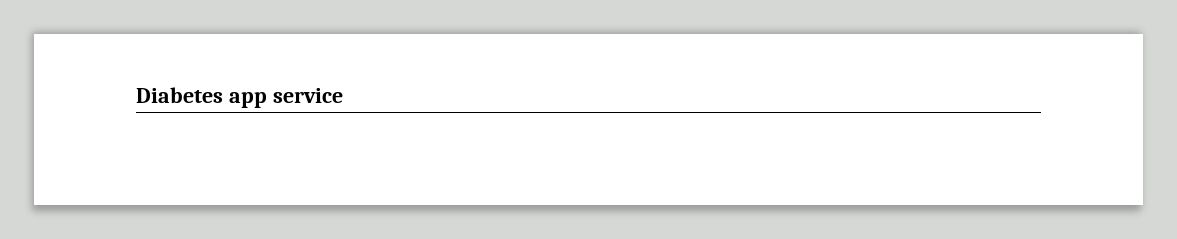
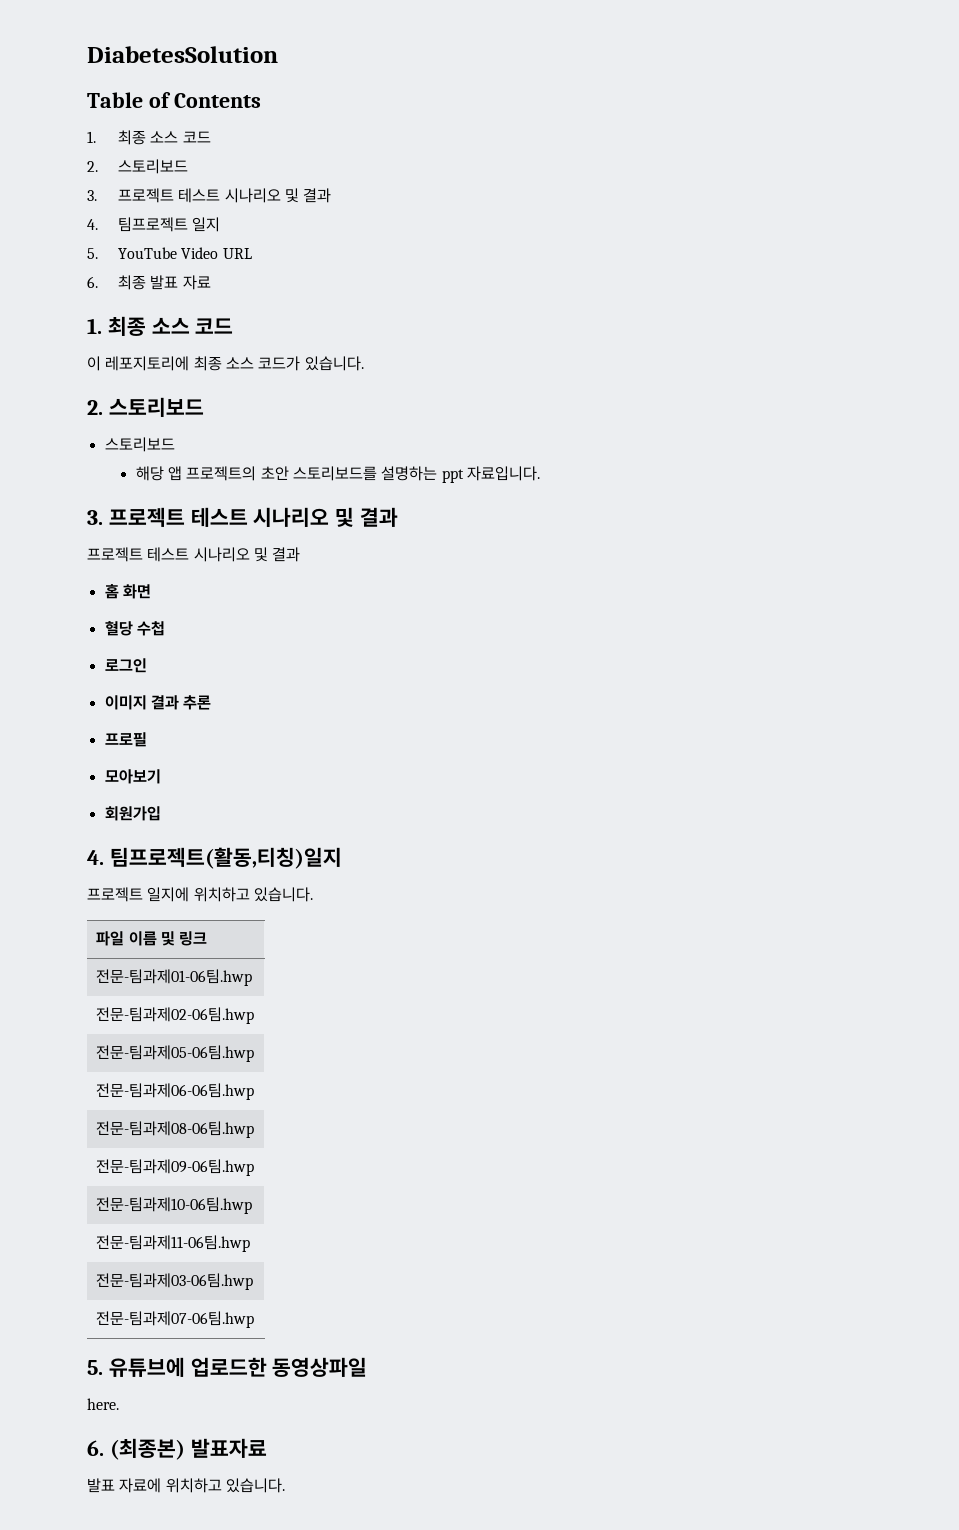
- Diabetes app service
+ DiabetesSolution
+ Table of Contents
+ 1. 최종 소스 코드
+ 2. 스토리보드
+ 3. 프로젝트 테스트 시나리오 및 결과
+ 4. 팀프로젝트 일지
+ 5. YouTube Video URL
+ 6. 최종 발표 자료
+ 1. 최종 소스 코드
+ 이 레포지토리에 최종 소스 코드가 있습니다.
+ 2. 스토리보드
+ 스토리보드
+ 해당 앱 프로젝트의 초안 스토리보드를 설명하는 ppt 자료입니다.
+ 3. 프로젝트 테스트 시나리오 및 결과
+ 프로젝트 테스트 시나리오 및 결과
+ 홈 화면
+ 혈당 수첩
+ 로그인
+ 이미지 결과 추론
+ 프로필
+ 모아보기
+ 회원가입
+ 4. 팀프로젝트(활동,티칭)일지
+ 프로젝트 일지에 위치하고 있습니다.
+ 파일 이름 및 링크
+ 전문-팀과제01-06팀.hwp
+ 전문-팀과제02-06팀.hwp
+ 전문-팀과제05-06팀.hwp
+ 전문-팀과제06-06팀.hwp
+ 전문-팀과제08-06팀.hwp
+ 전문-팀과제09-06팀.hwp
+ 전문-팀과제10-06팀.hwp
+ 전문-팀과제11-06팀.hwp
+ 전문-팀과제03-06팀.hwp
+ 전문-팀과제07-06팀.hwp
+ 5. 유튜브에 업로드한 동영상파일
+ here.
+ 6. (최종본) 발표자료
+ 발표 자료에 위치하고 있습니다.

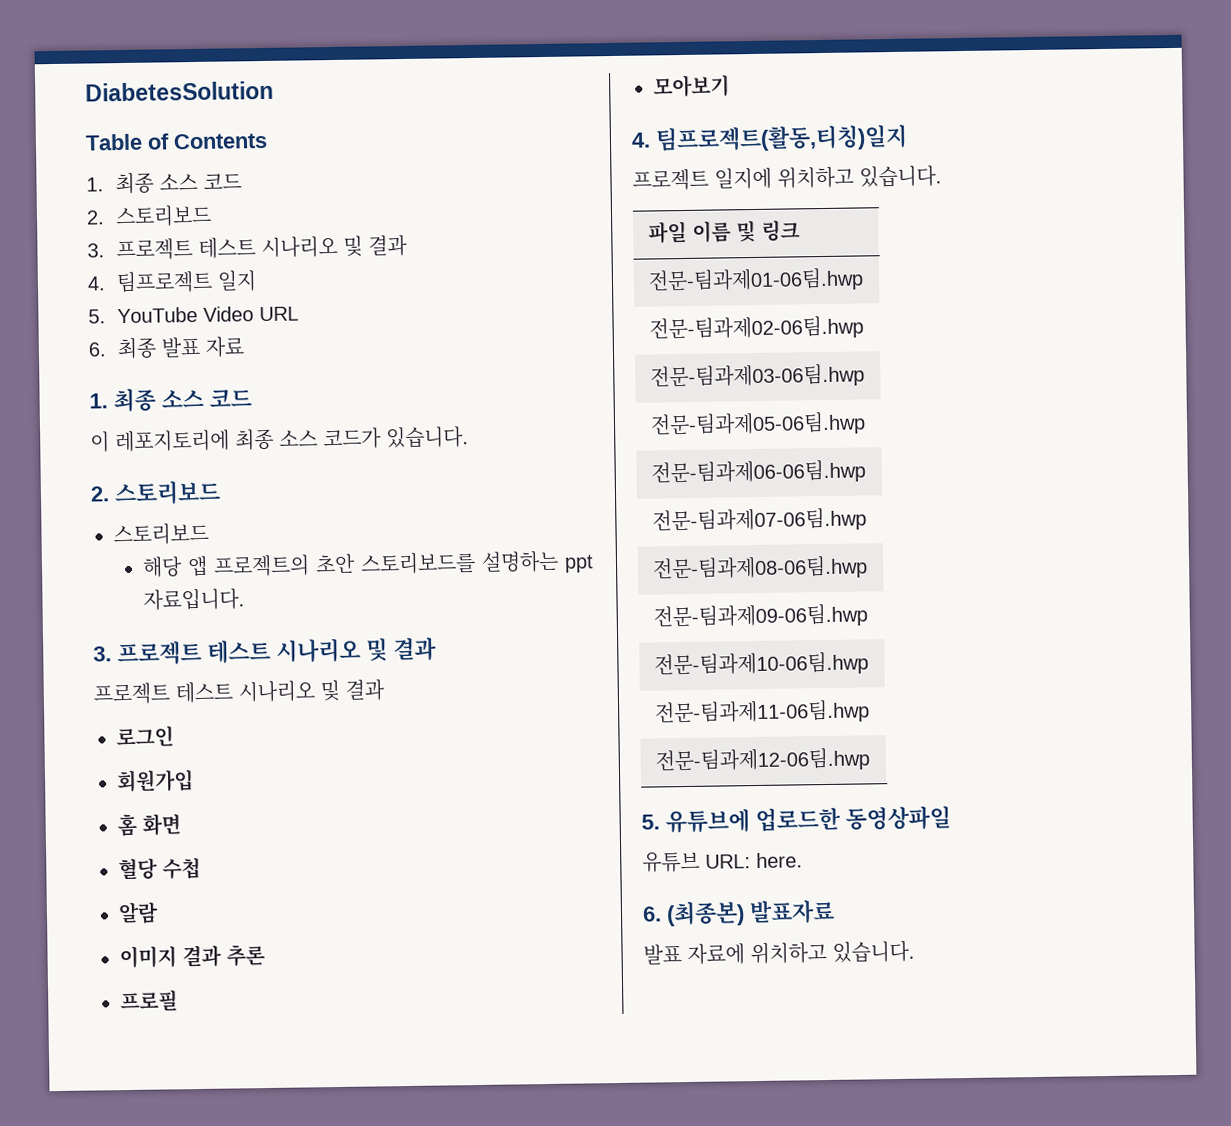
+ 로그인
+ 회원가입
- 로그인
+ 알람
- 회원가입
+ 전문-팀과제03-06팀.hwp
+ 전문-팀과제07-06팀.hwp
- 전문-팀과제03-06팀.hwp
- 전문-팀과제07-06팀.hwp
+ 전문-팀과제12-06팀.hwp
- here.
+ 유튜브 URL: here.

